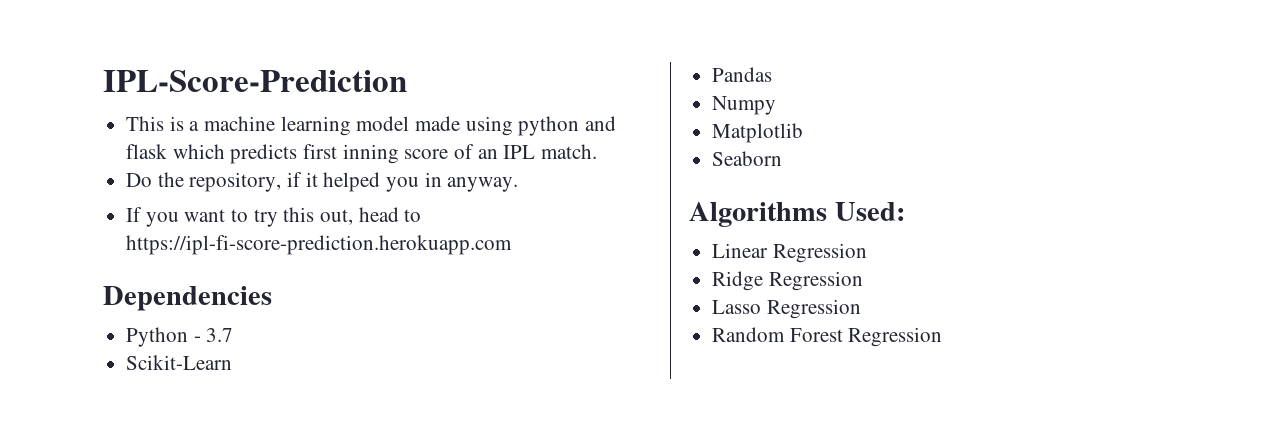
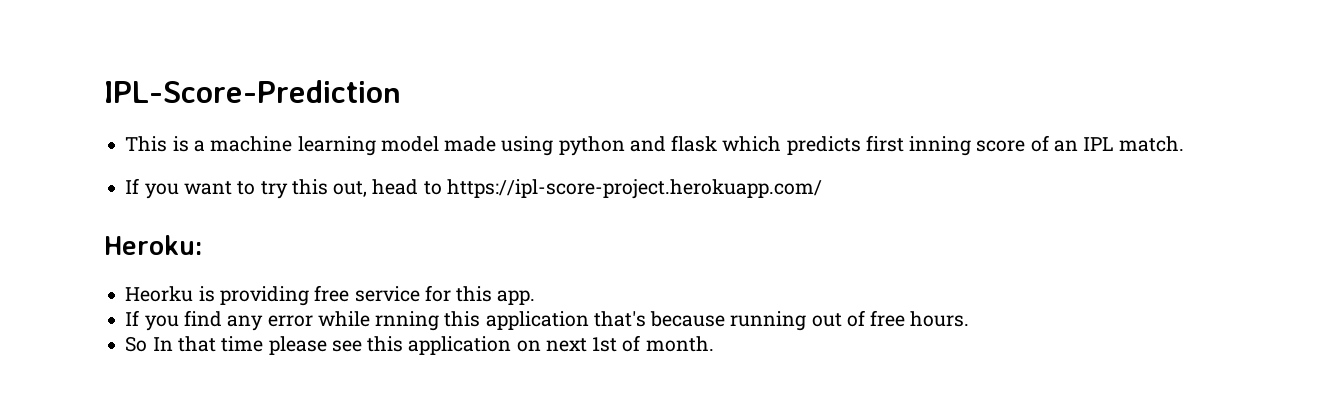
- Do the repository, if it helped you in anyway.
- If you want to try this out, head to https://ipl-fi-score-prediction.herokuapp.com
- Dependencies
- Python - 3.7
- Scikit-Learn
- Pandas
- Numpy
- Matplotlib
- Seaborn
- Algorithms Used:
- Linear Regression
- Ridge Regression
- Lasso Regression
- Random Forest Regression
+ If you want to try this out, head to https://ipl-score-project.herokuapp.com/
+ Heroku:
+ Heorku is providing free service for this app.
+ If you find any error while rnning this application that's because running out of free hours.
+ So In that time please see this application on next 1st of month.

